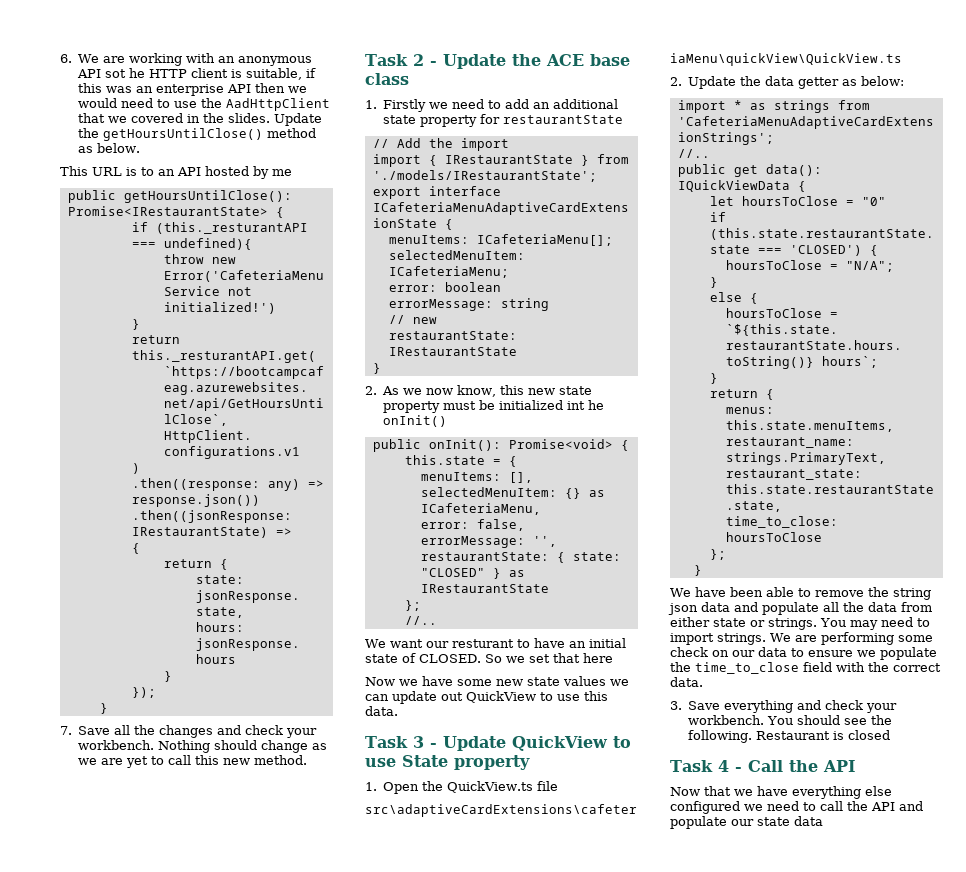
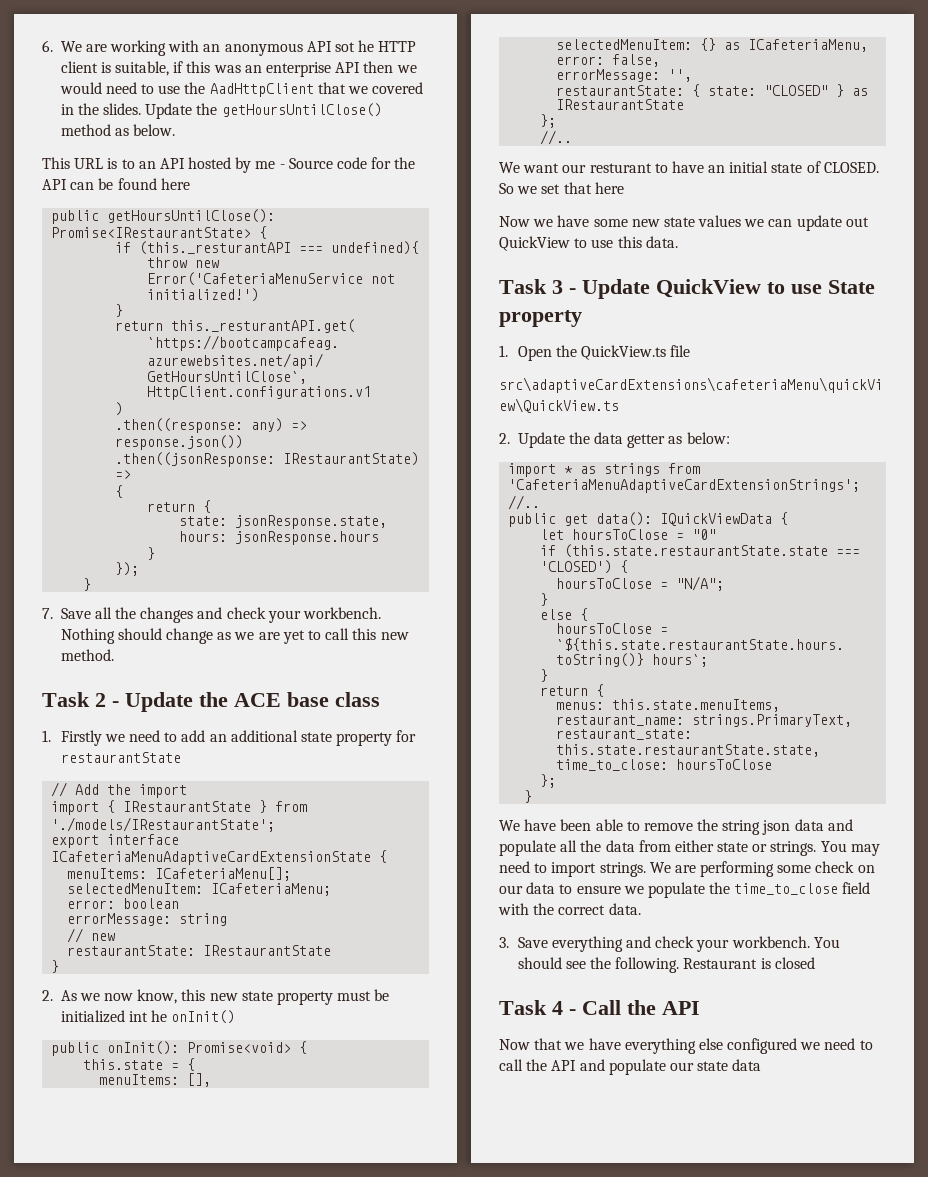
- This URL is to an API hosted by me
+ This URL is to an API hosted by me - Source code for the API can be found here

